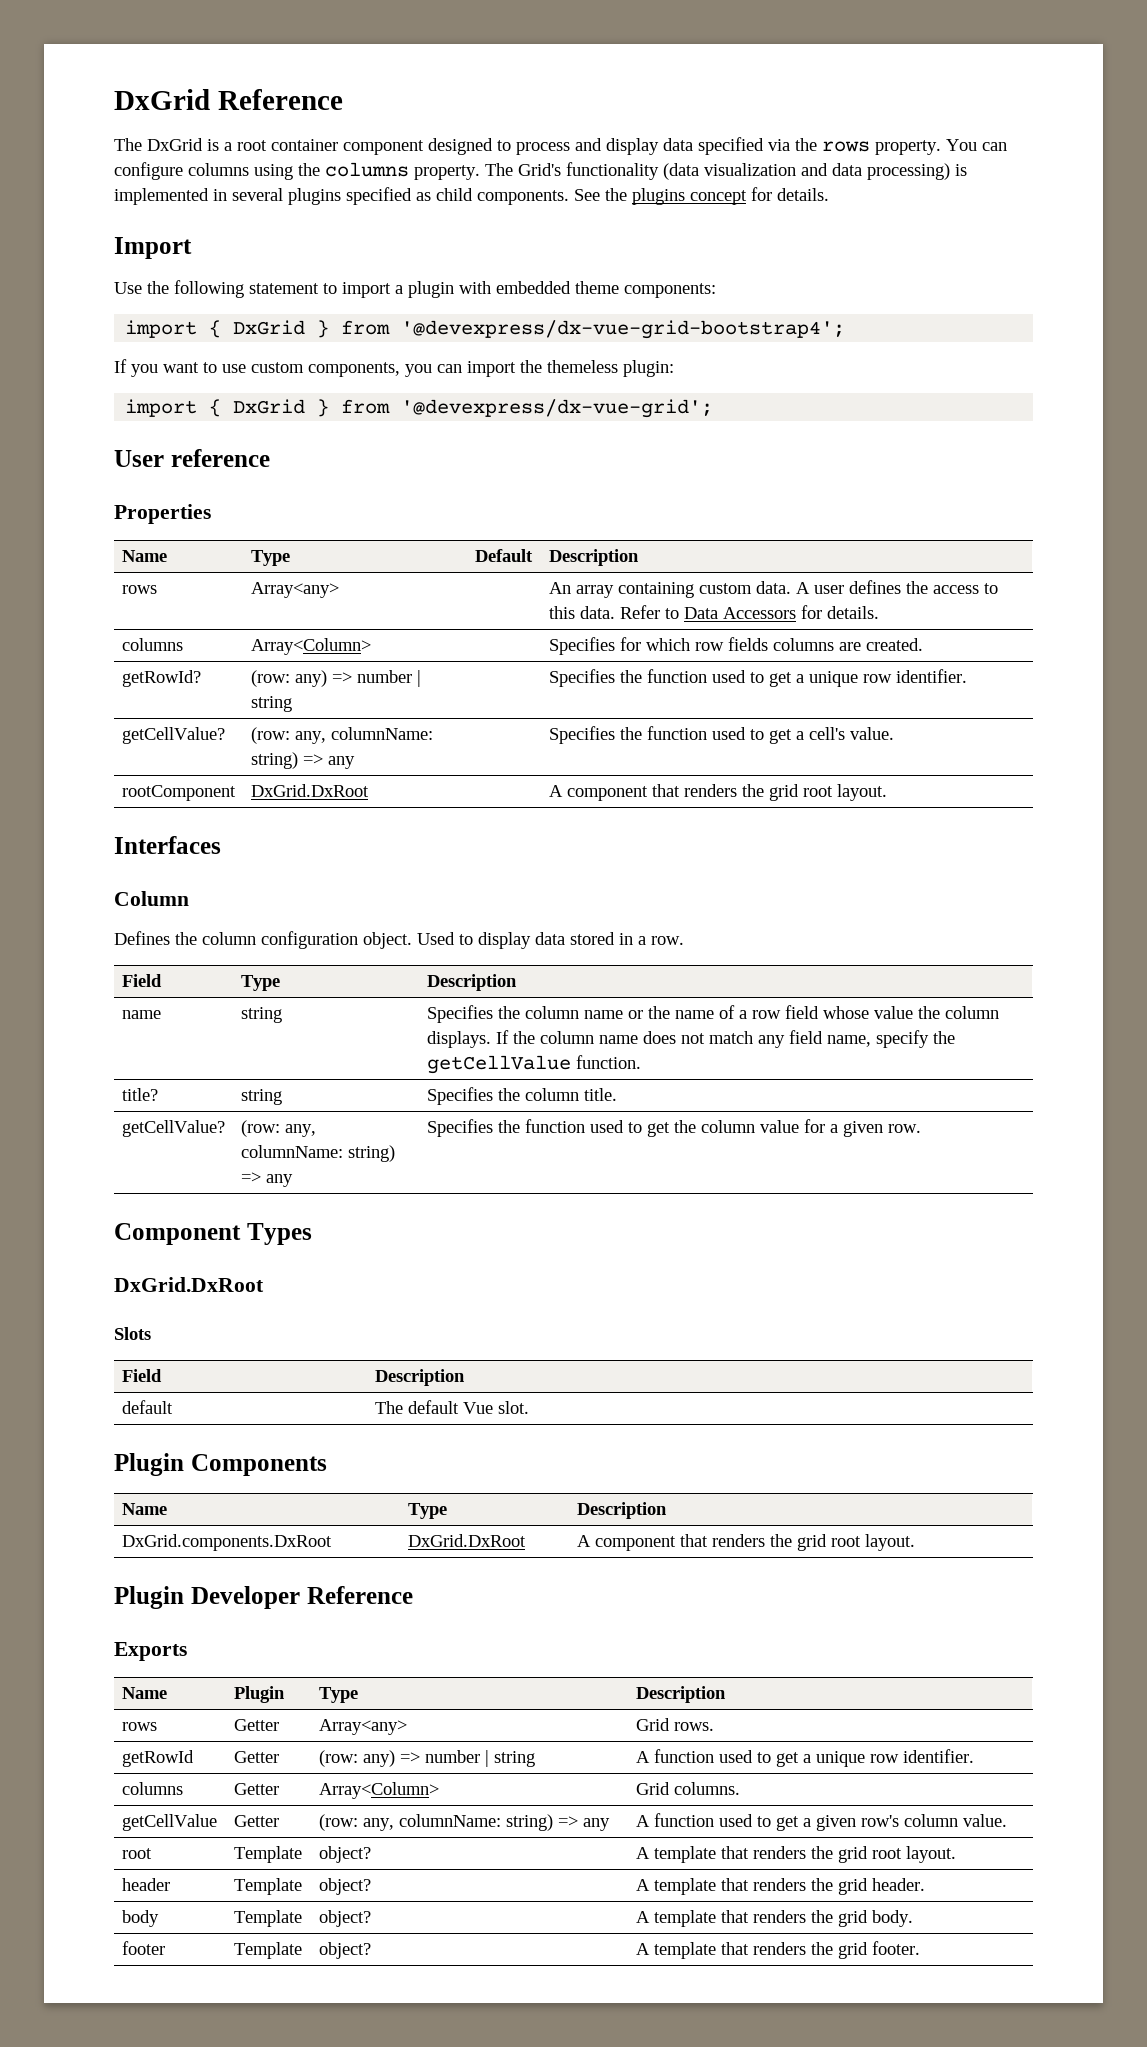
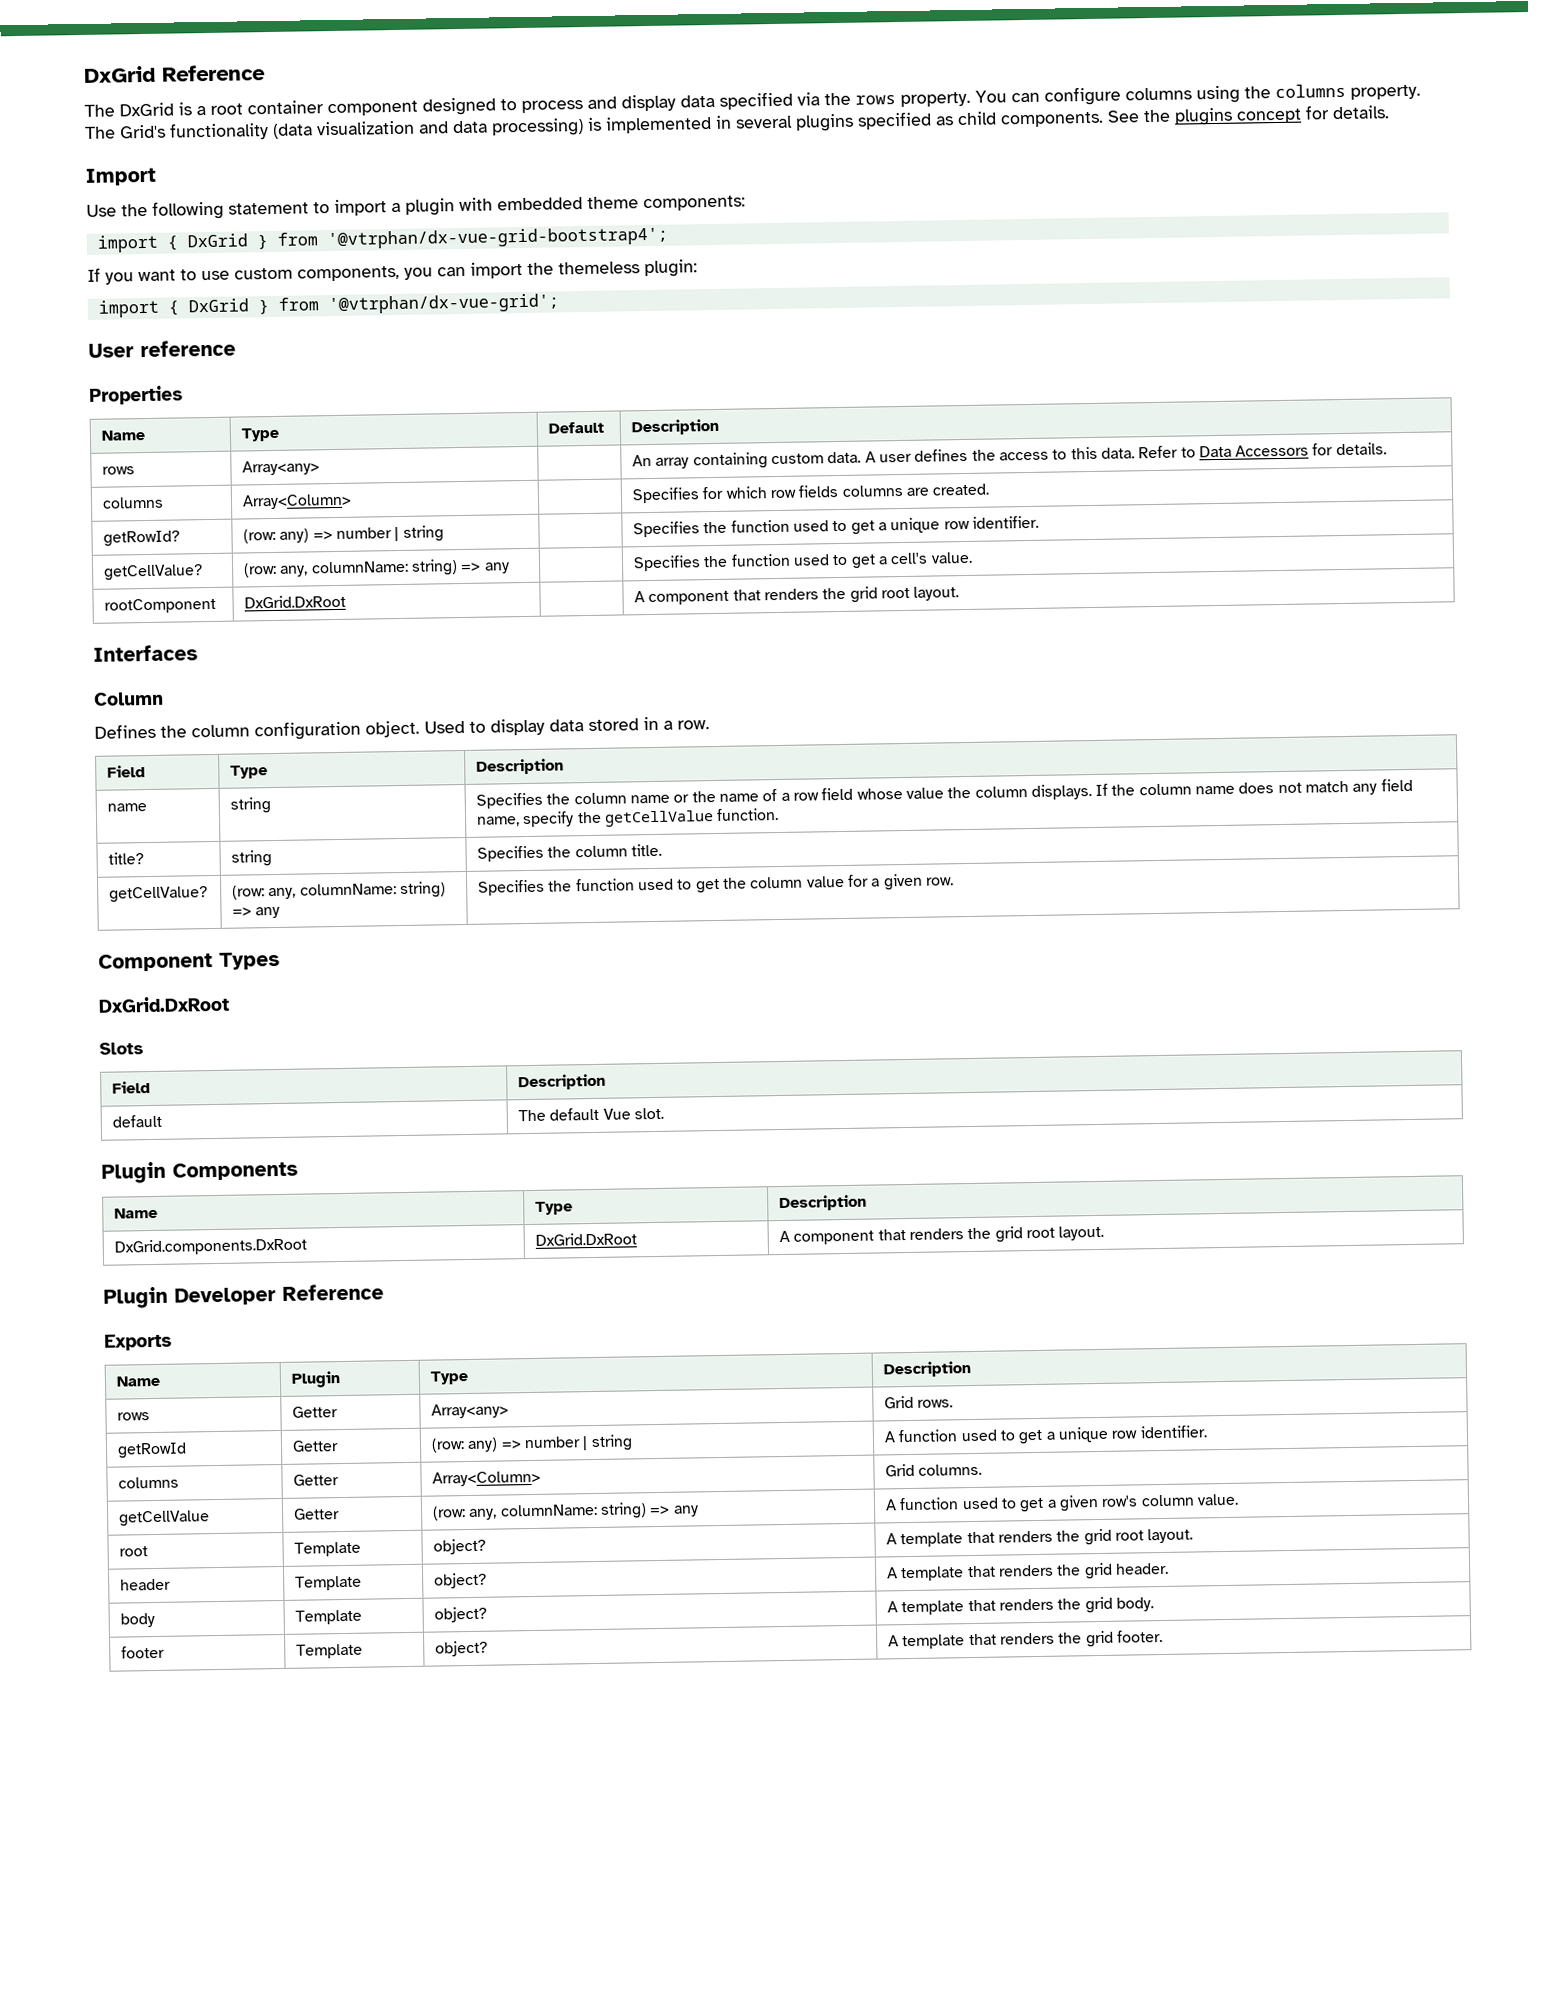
- import { DxGrid } from '@devexpress/dx-vue-grid-bootstrap4';
+ import { DxGrid } from '@vtrphan/dx-vue-grid-bootstrap4';
- import { DxGrid } from '@devexpress/dx-vue-grid';
+ import { DxGrid } from '@vtrphan/dx-vue-grid';

